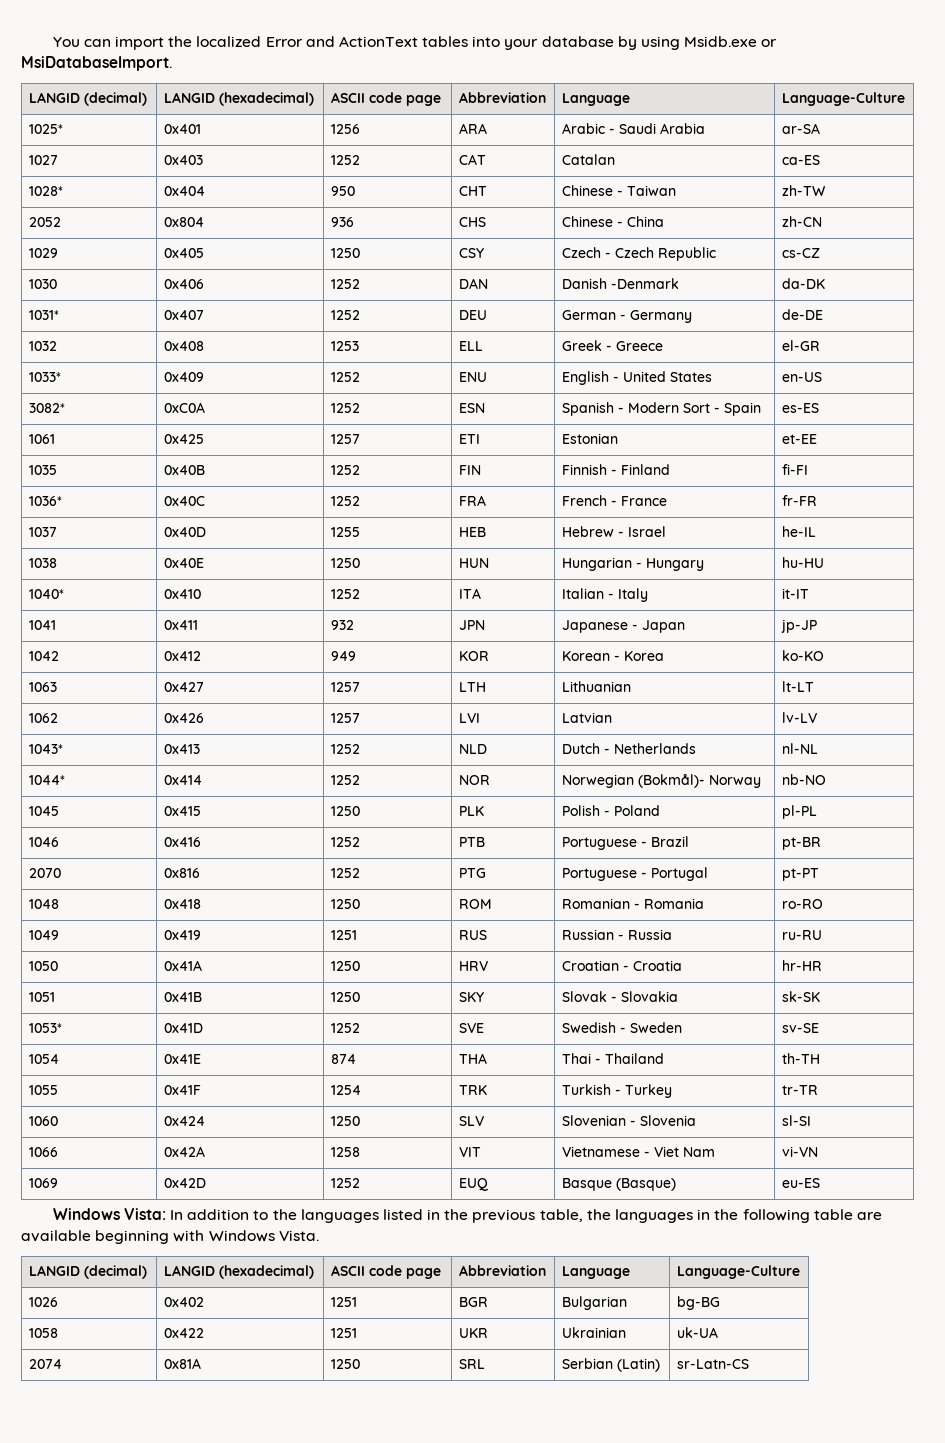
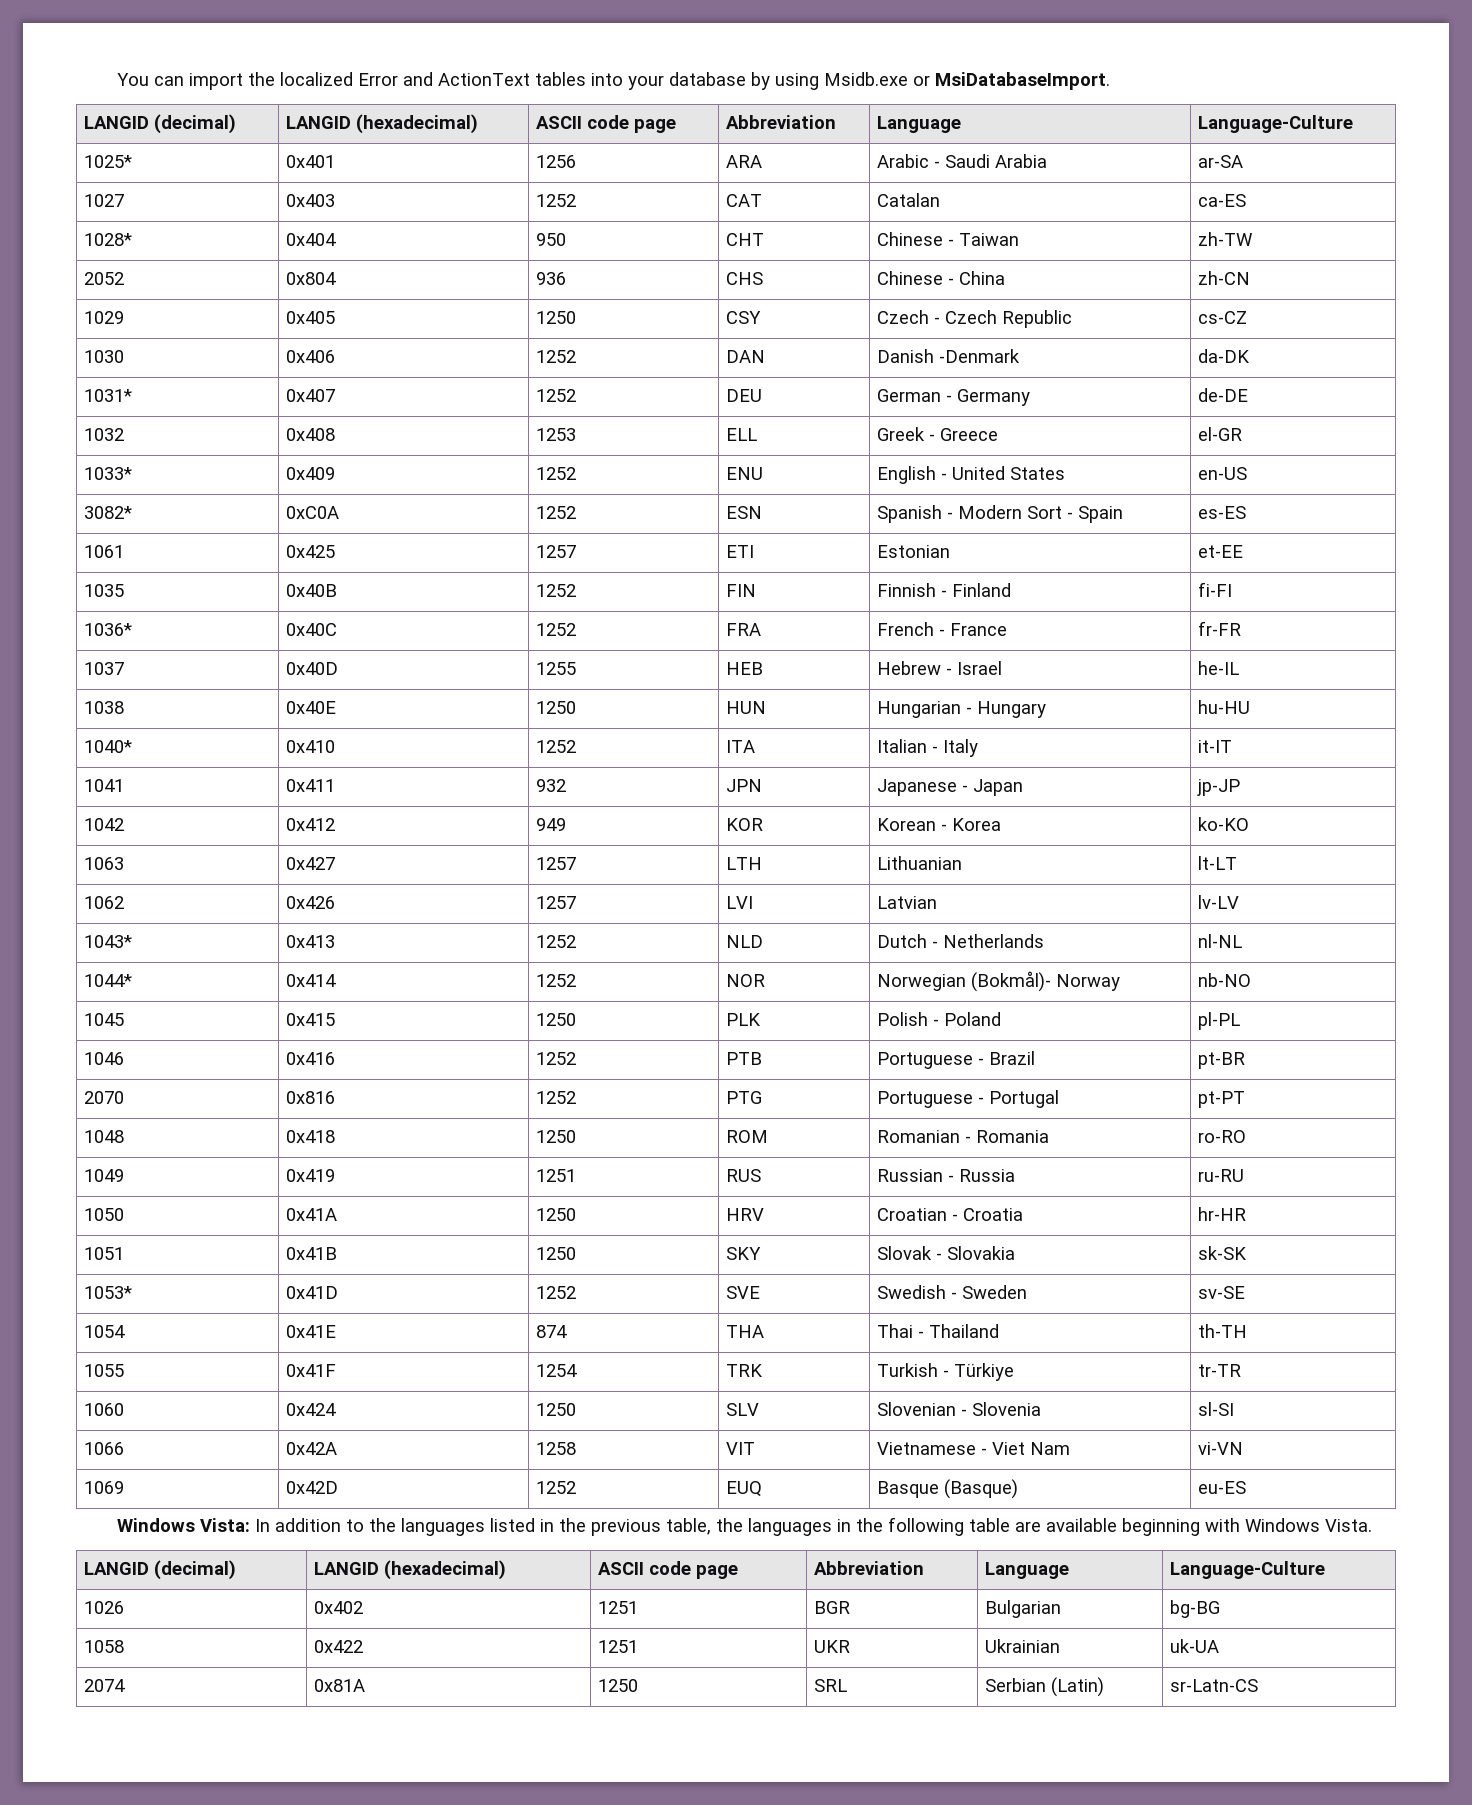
- 1055 | 0x41F | 1254 | TRK | Turkish - Turkey | tr-TR
+ 1055 | 0x41F | 1254 | TRK | Turkish - Türkiye | tr-TR

